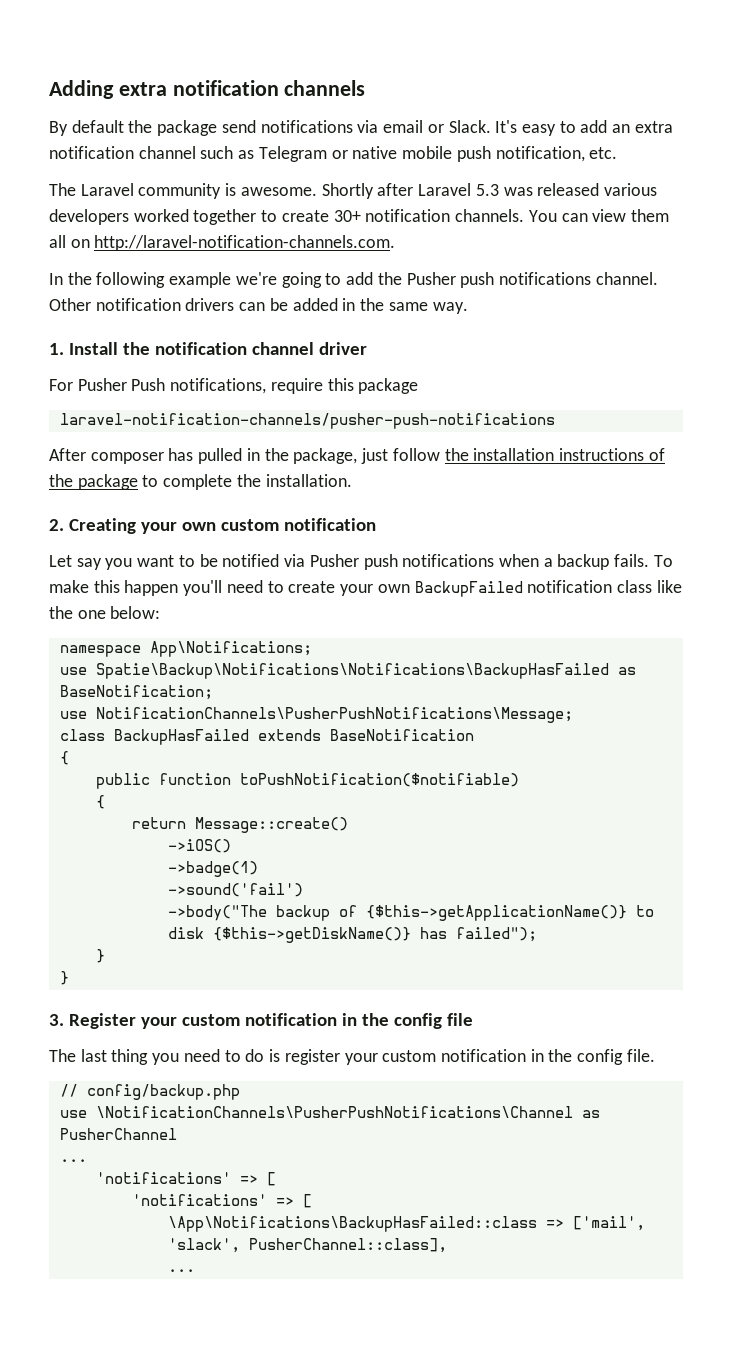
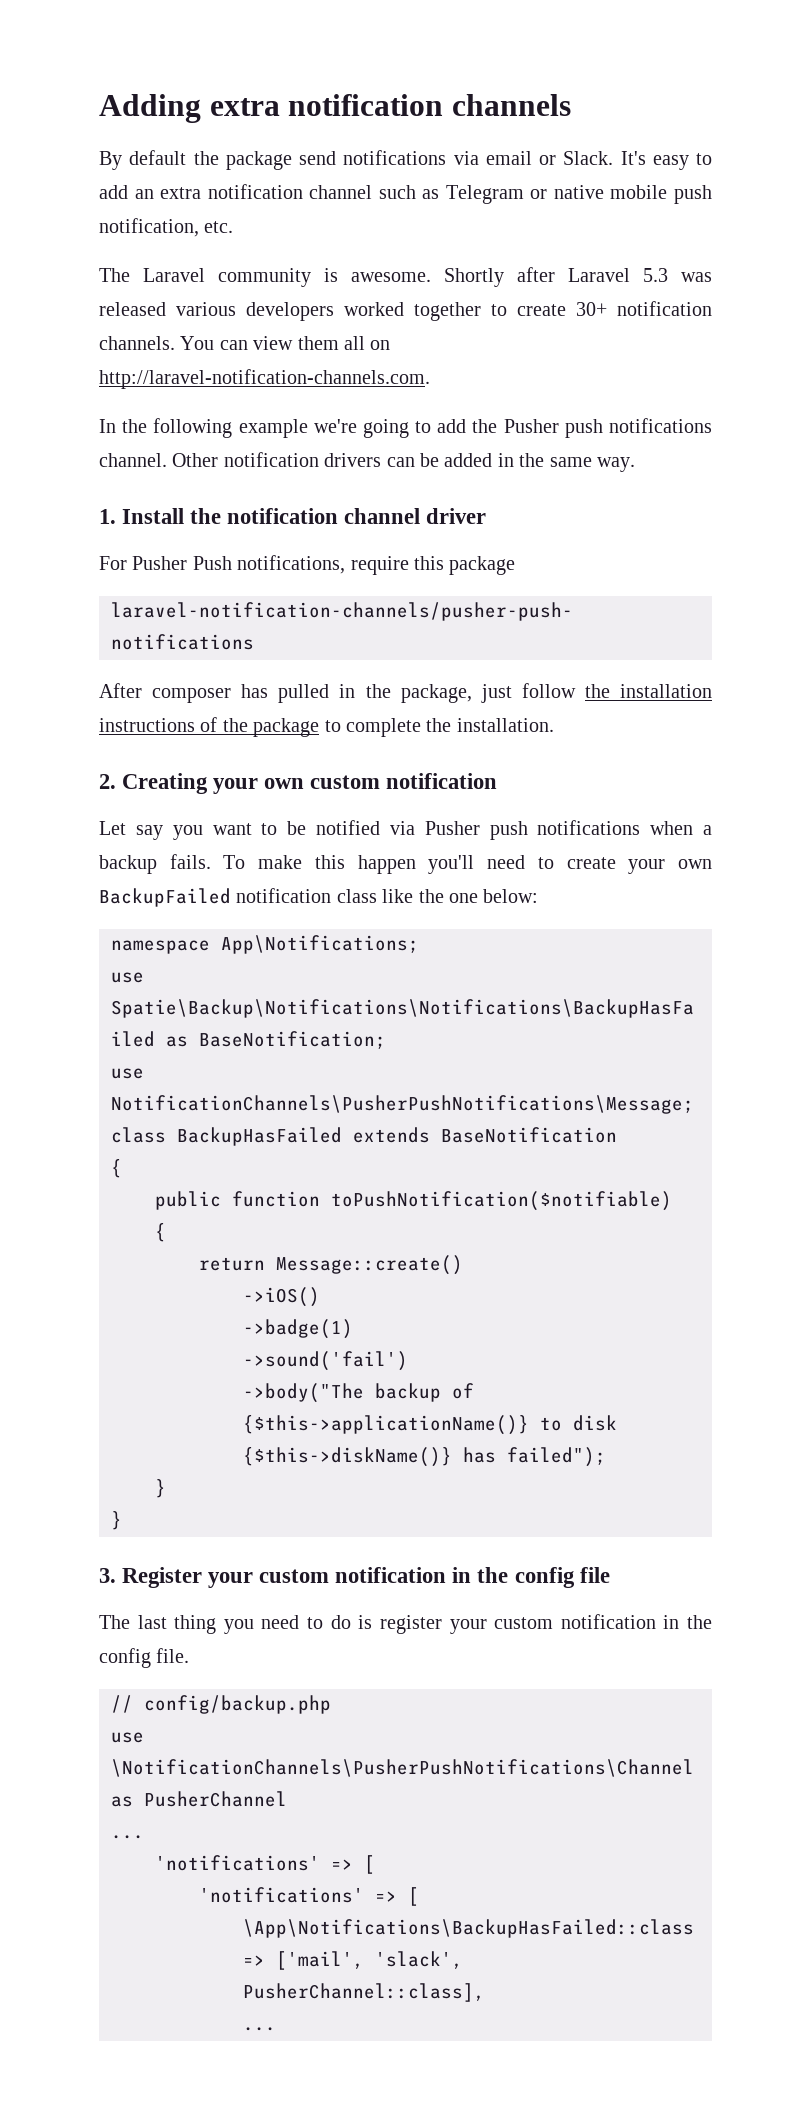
- ->body("The backup of {$this->getApplicationName()} to disk {$this->getDiskName()} has failed");
+ ->body("The backup of {$this->applicationName()} to disk {$this->diskName()} has failed");

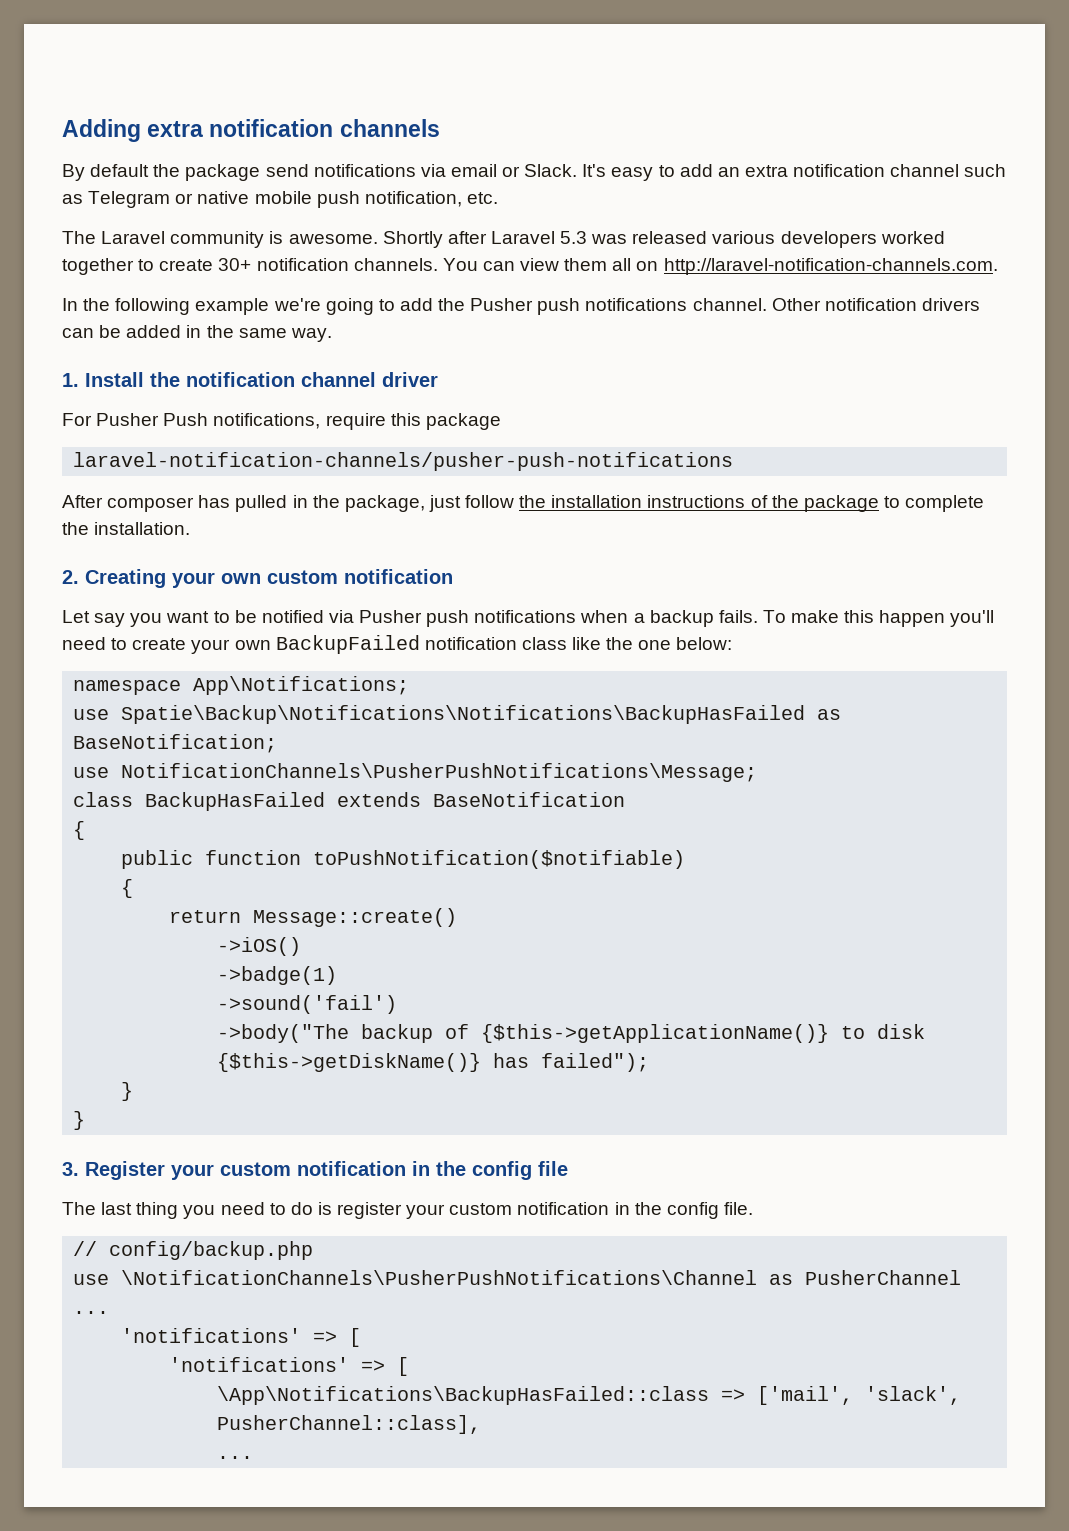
- ->body("The backup of {$this->applicationName()} to disk {$this->diskName()} has failed");
+ ->body("The backup of {$this->getApplicationName()} to disk {$this->getDiskName()} has failed");

